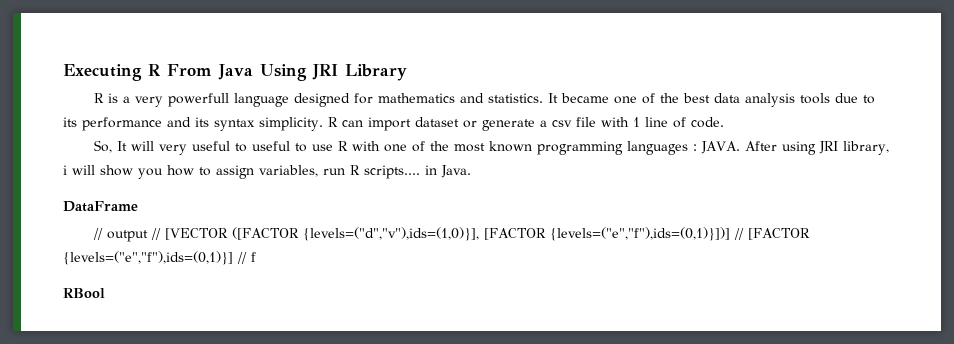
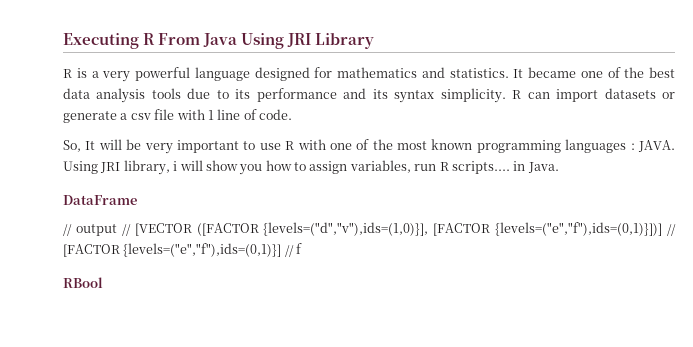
- R is a very powerfull language designed for mathematics and statistics.
+ R is a very powerful language designed for mathematics and statistics.
- R can import dataset or generate a csv file with 1 line of code.
+ R can import datasets or generate a csv file with 1 line of code.
- So, It will very useful to useful to use R with one of the most known programming languages : JAVA.
+ So, It will be very important to use R with one of the most known programming languages : JAVA.
- After using JRI library, i will show you how to assign variables, run R scripts.... in Java.
+ Using JRI library, i will show you how to assign variables, run R scripts.... in Java.

